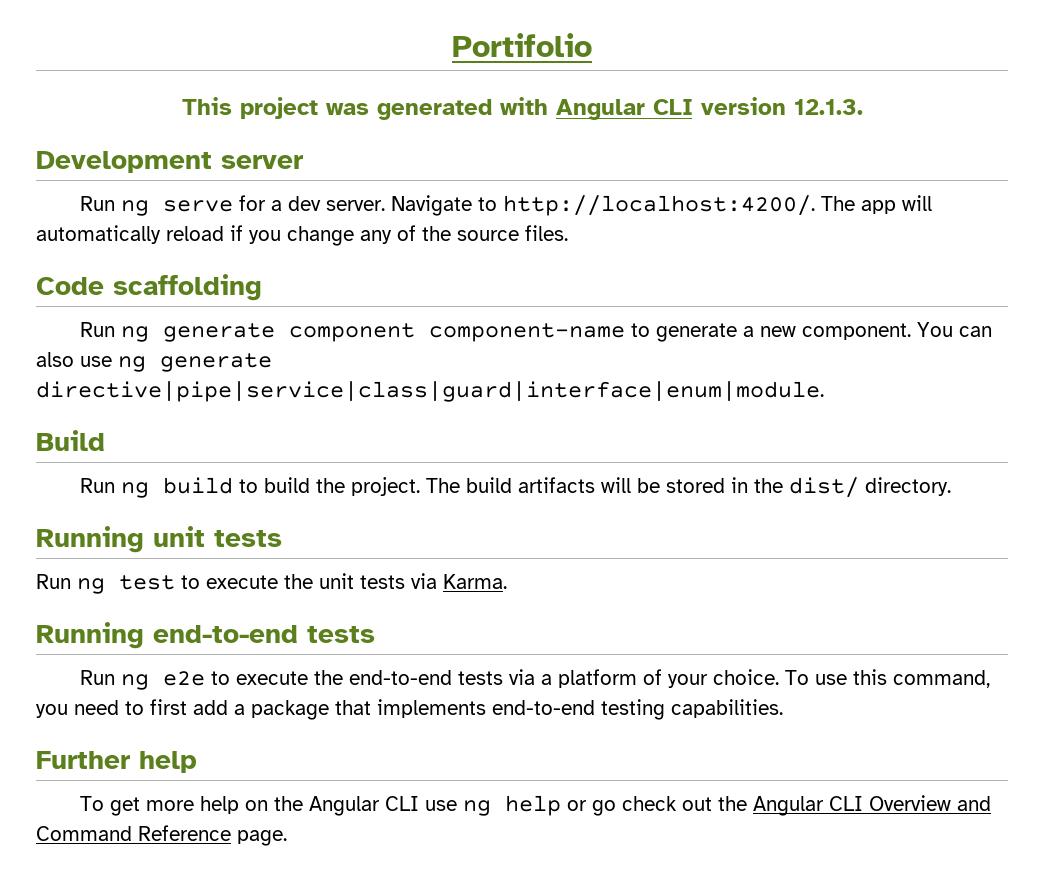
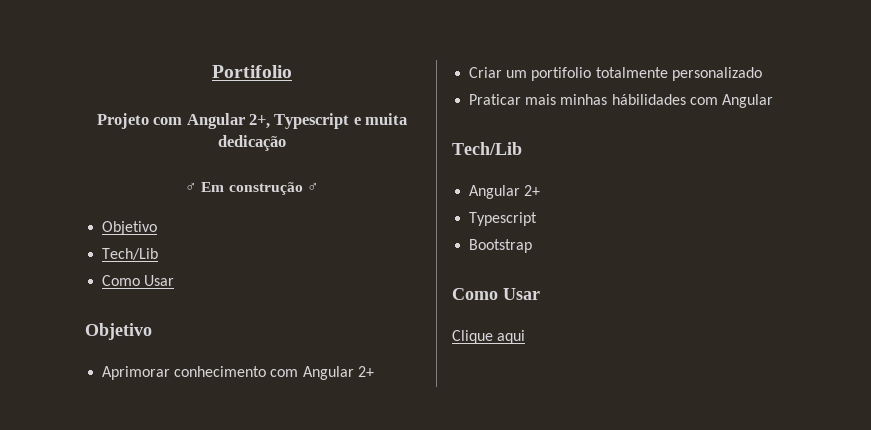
- This project was generated with Angular CLI version 12.1.3.
- Development server
- Run ng serve for a dev server. Navigate to http://localhost:4200/. The app will automatically reload if you change any of the source files.
- Code scaffolding
- Run ng generate component component-name to generate a new component. You can also use ng generate directive|pipe|service|class|guard|interface|enum|module.
- Build
- Run ng build to build the project. The build artifacts will be stored in the dist/ directory.
- Running unit tests
- Run ng test to execute the unit tests via Karma.
- Running end-to-end tests
- Run ng e2e to execute the end-to-end tests via a platform of your choice. To use this command, you need to first add a package that implements end-to-end testing capabilities.
- Further help
- To get more help on the Angular CLI use ng help or go check out the Angular CLI Overview and Command Reference page.
+ Projeto com Angular 2+, Typescript e muita dedicação
+ ♂ Em construção ♂
+ Objetivo
+ Tech/Lib
+ Como Usar
+ Objetivo
+ Aprimorar conhecimento com Angular 2+
+ Criar um portifolio totalmente personalizado
+ Praticar mais minhas hábilidades com Angular
+ Tech/Lib
+ Angular 2+
+ Typescript
+ Bootstrap
+ Como Usar
+ Clique aqui

